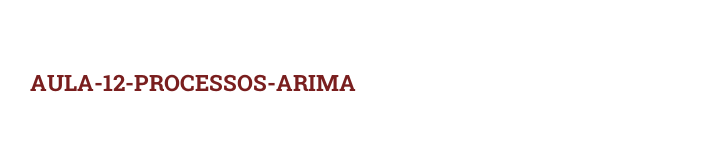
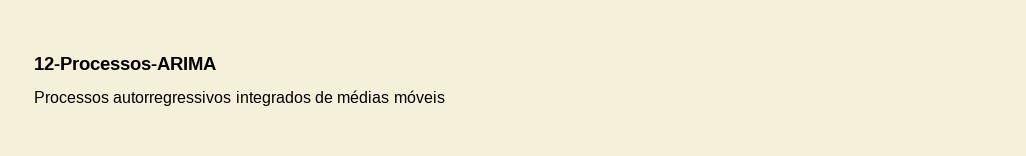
- AULA-12-PROCESSOS-ARIMA
+ 12-Processos-ARIMA
+ Processos autorregressivos integrados de médias móveis

